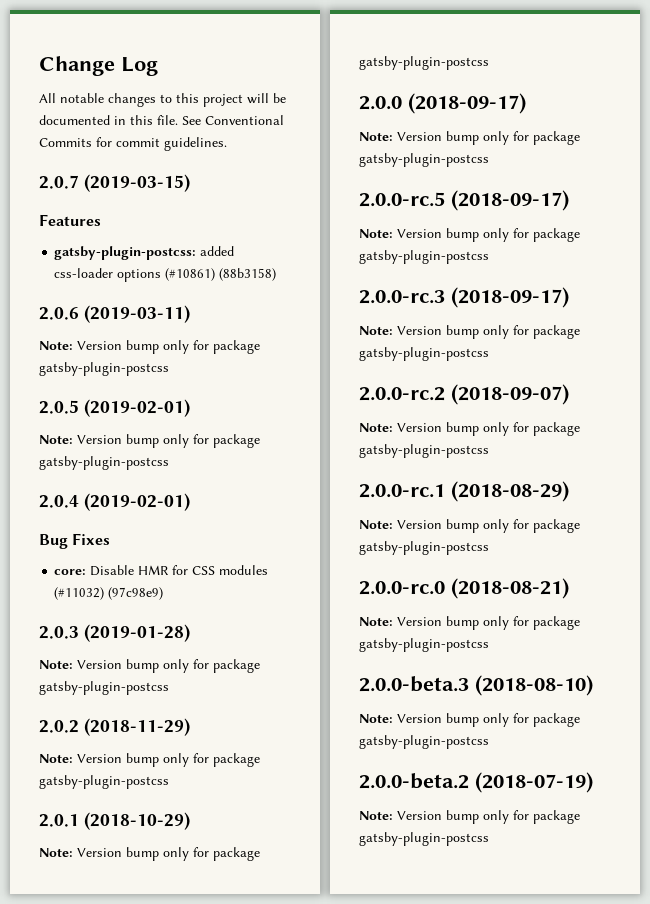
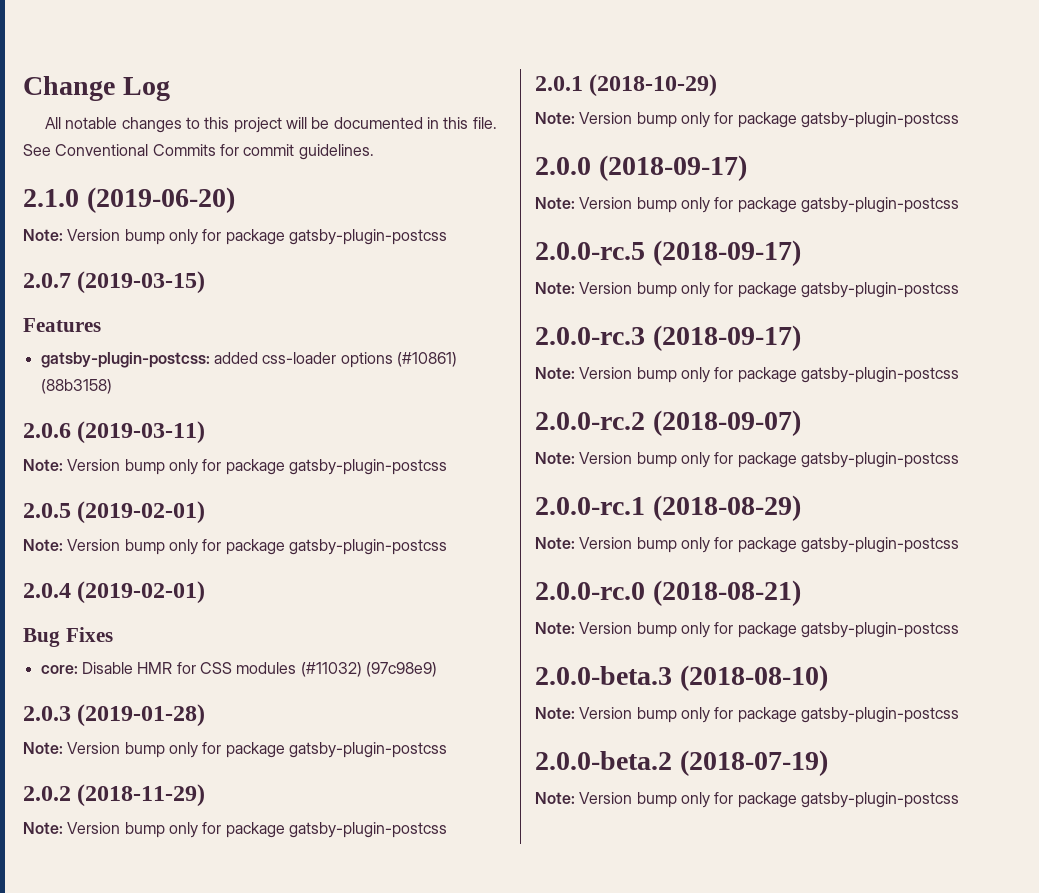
+ 2.1.0 (2019-06-20)
+ Note: Version bump only for package gatsby-plugin-postcss

